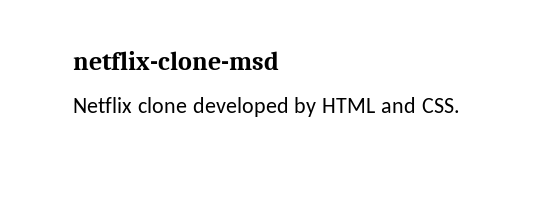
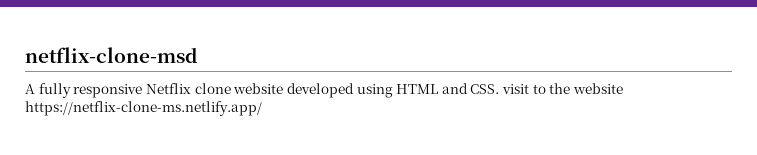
- Netflix clone developed by HTML and CSS.
+ A fully responsive Netflix clone website developed using HTML and CSS. visit to the website https://netflix-clone-ms.netlify.app/

